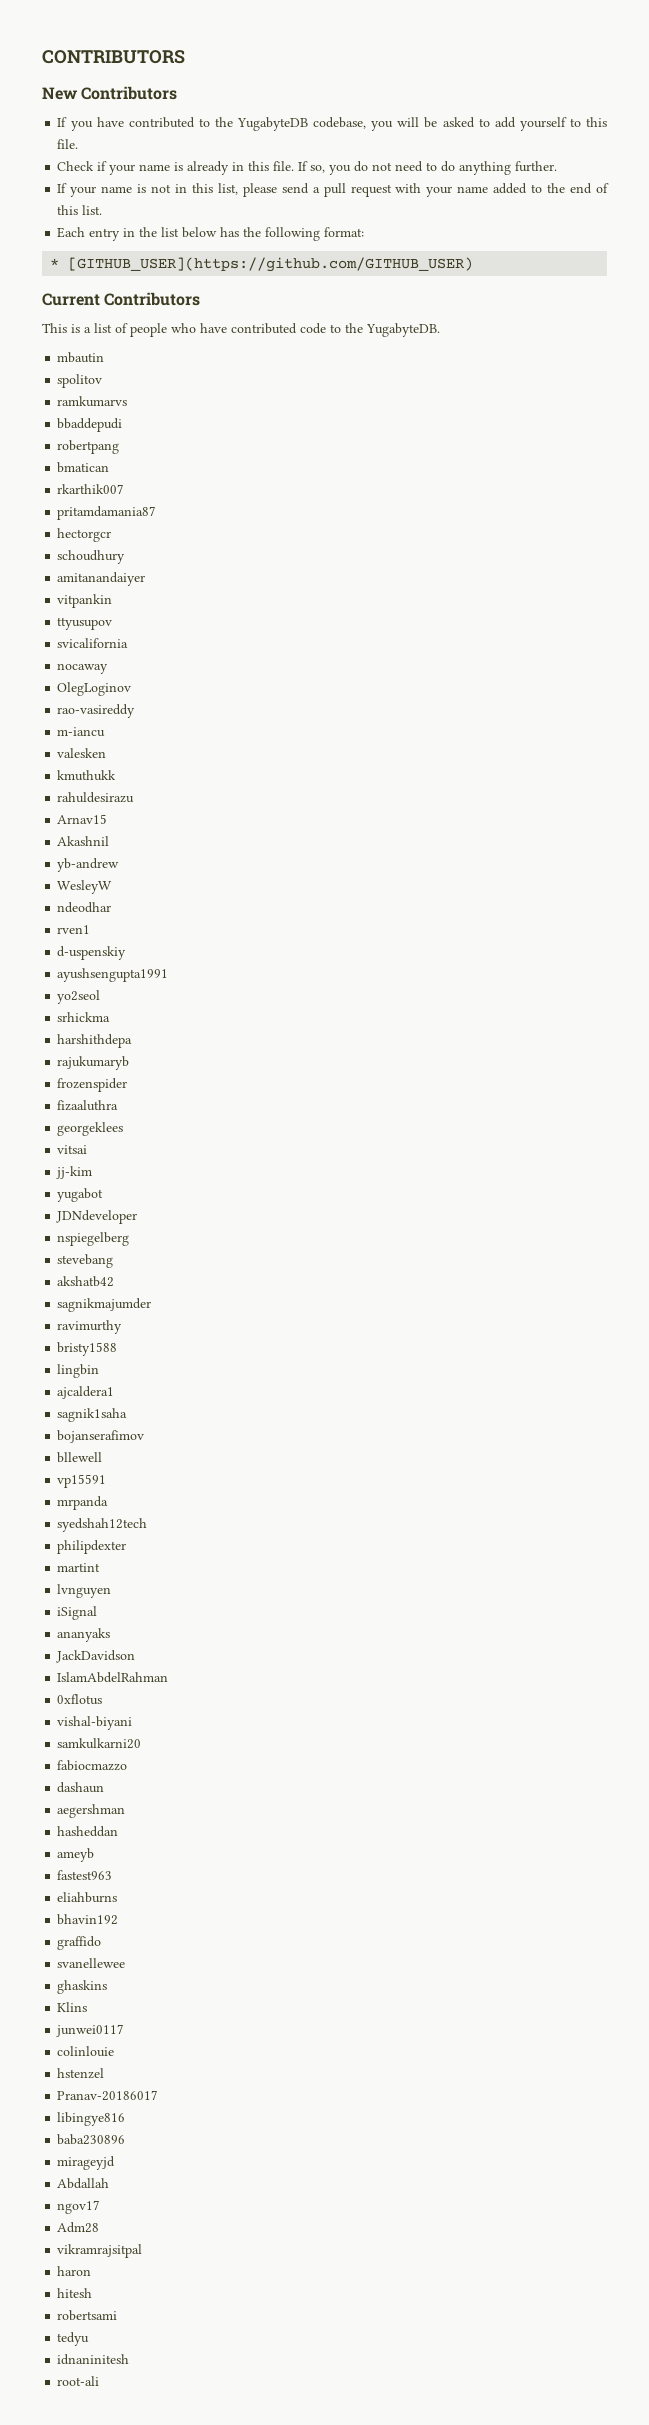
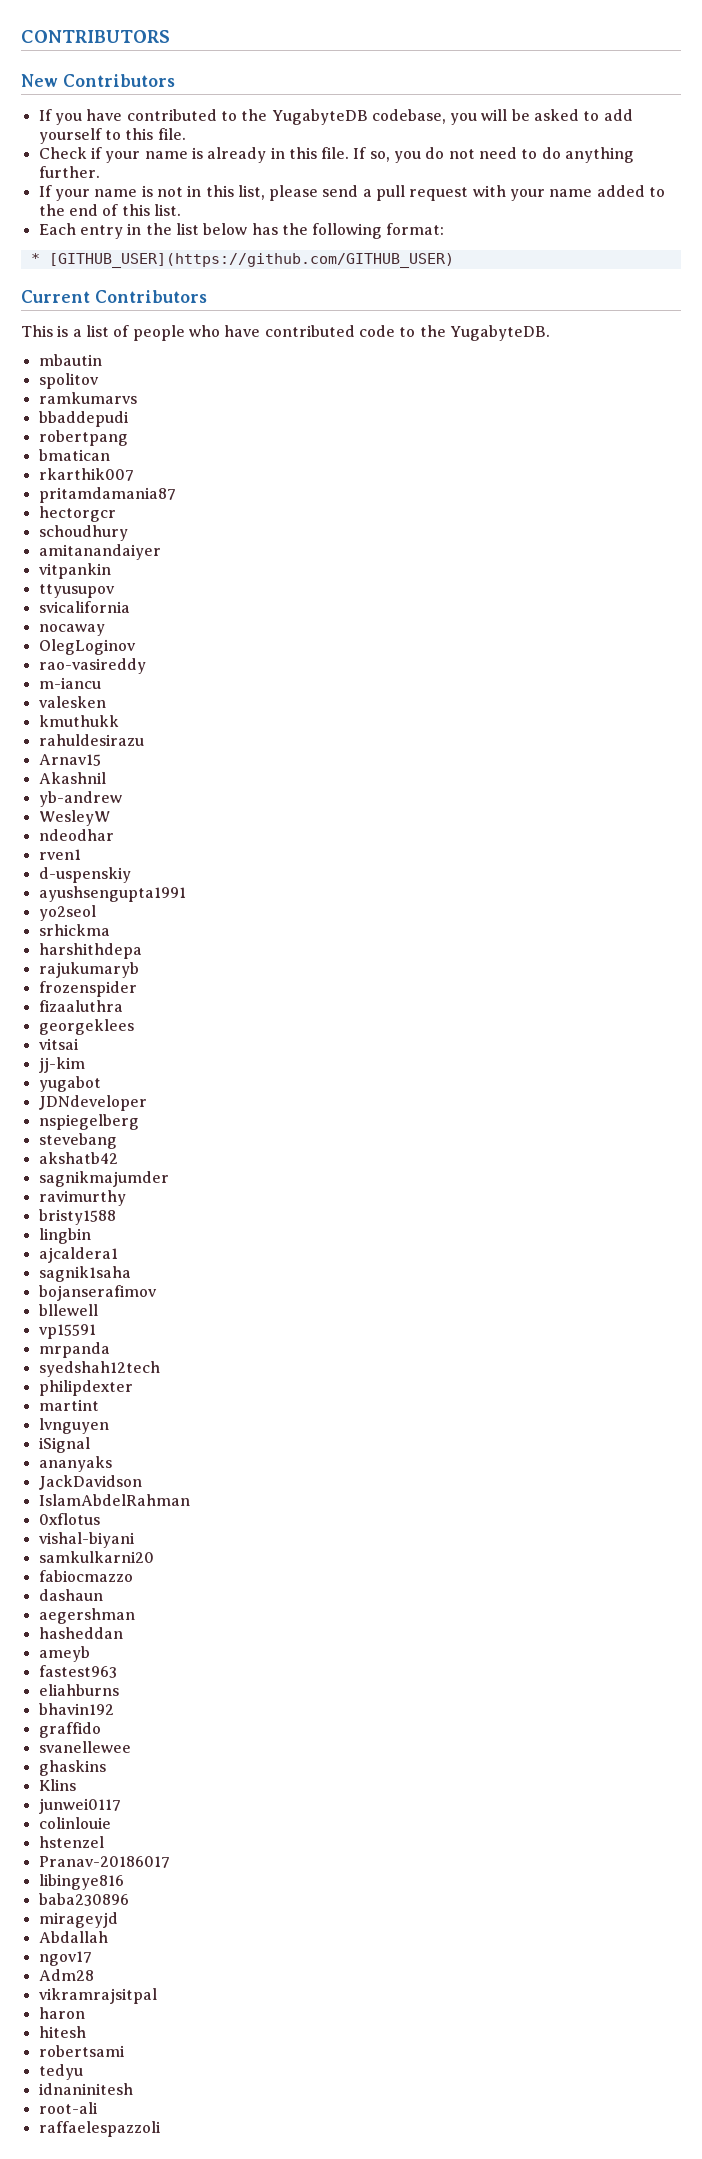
+ raffaelespazzoli

